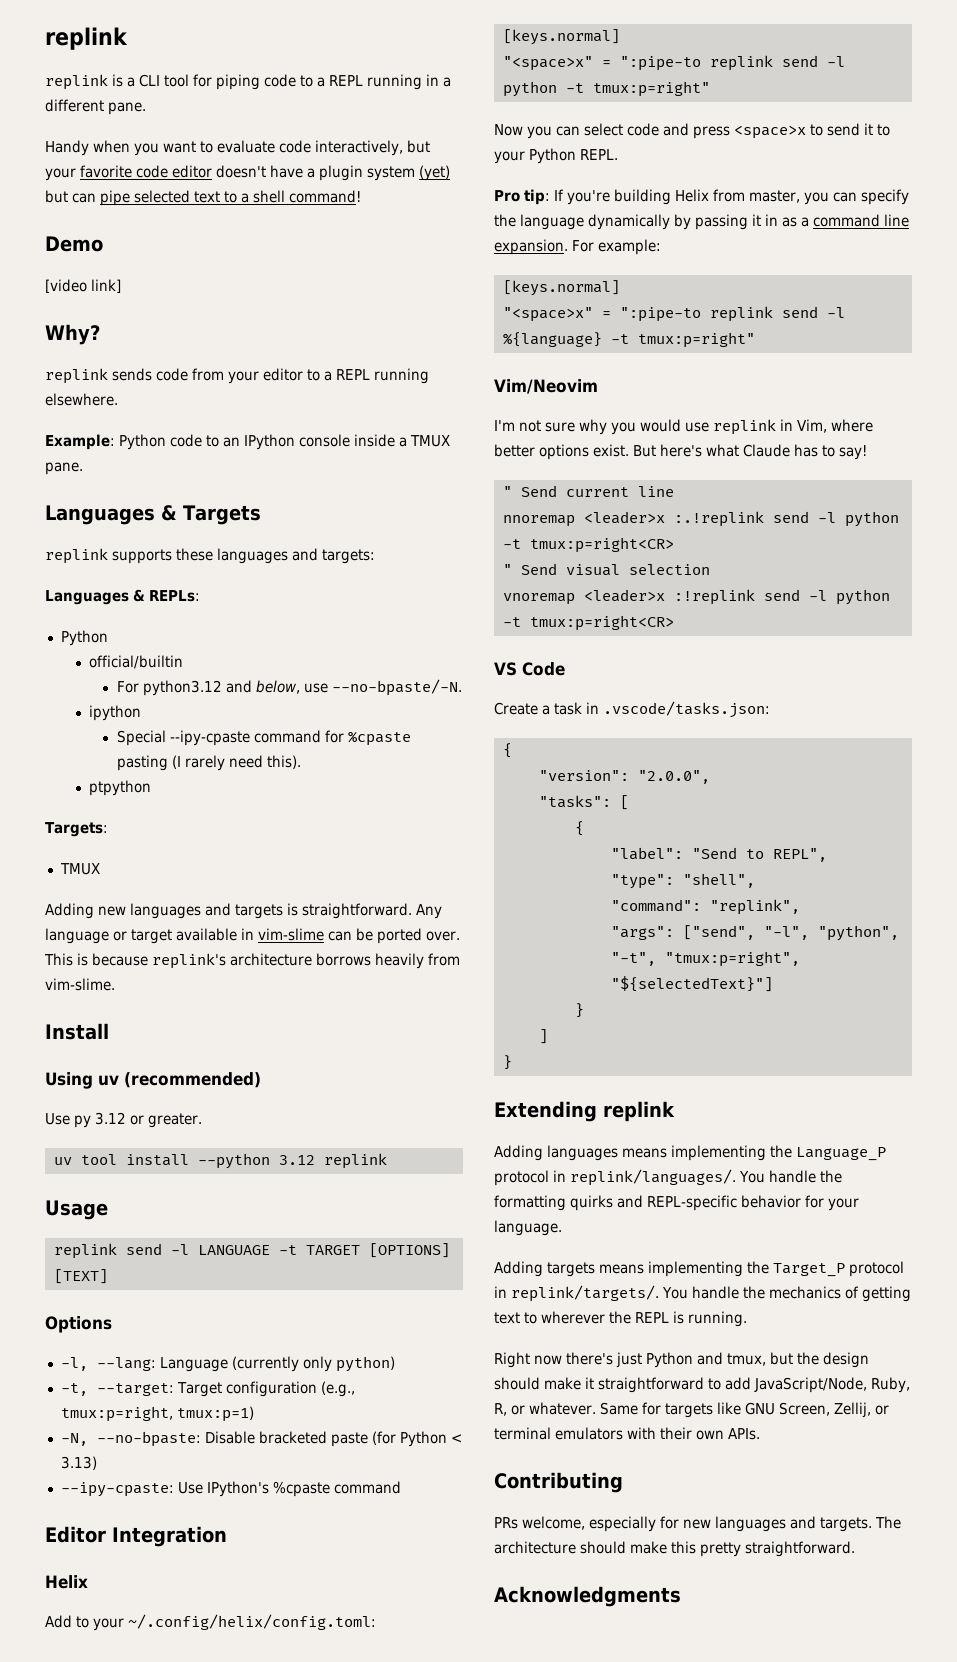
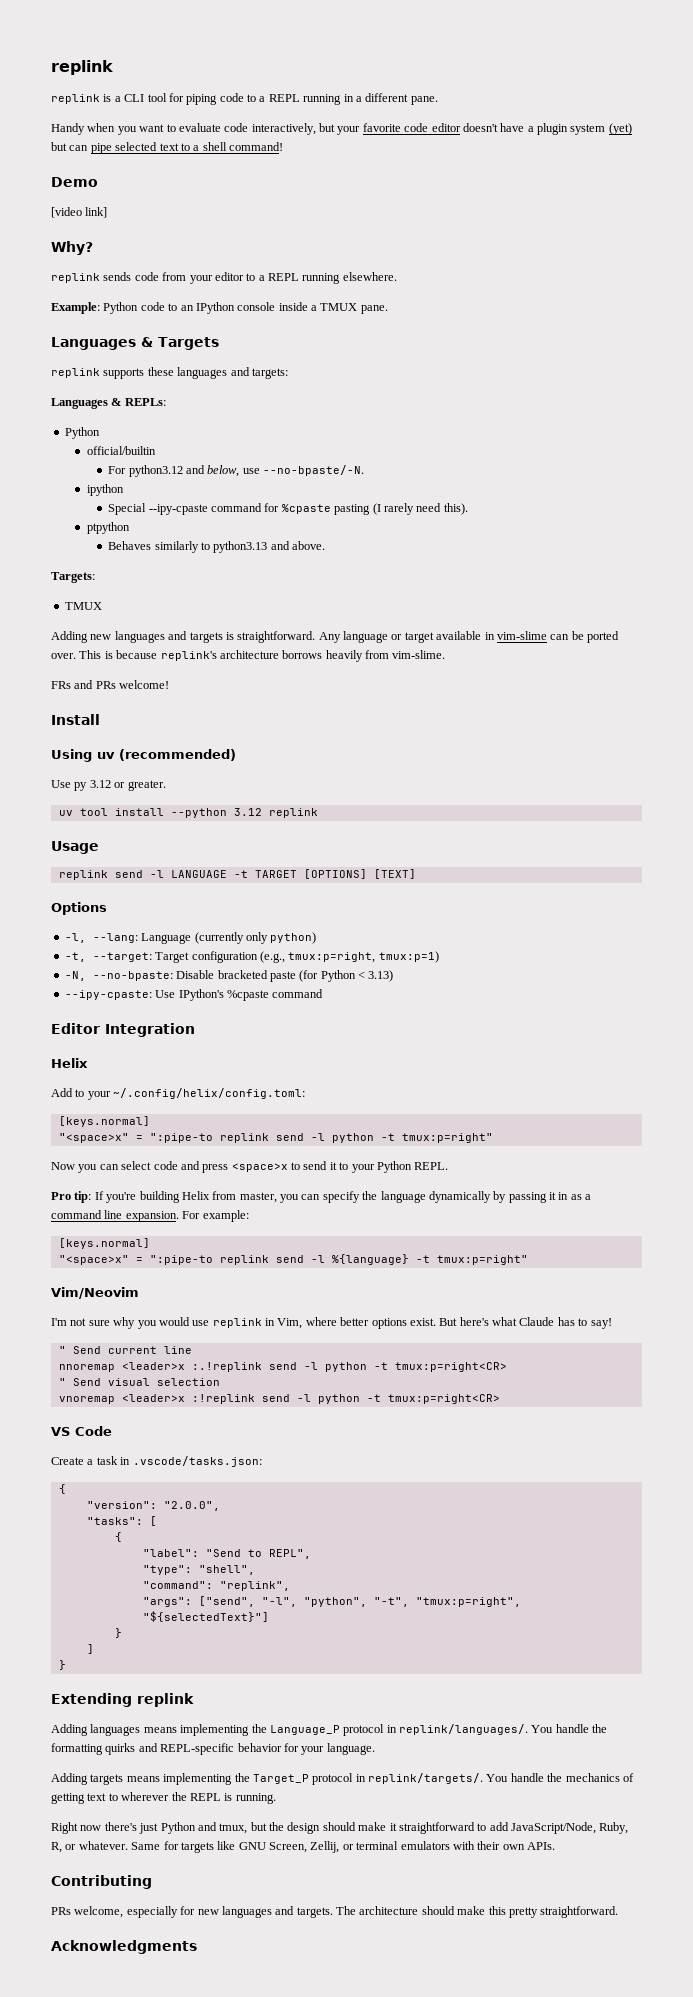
+ Behaves similarly to python3.13 and above.
+ FRs and PRs welcome!

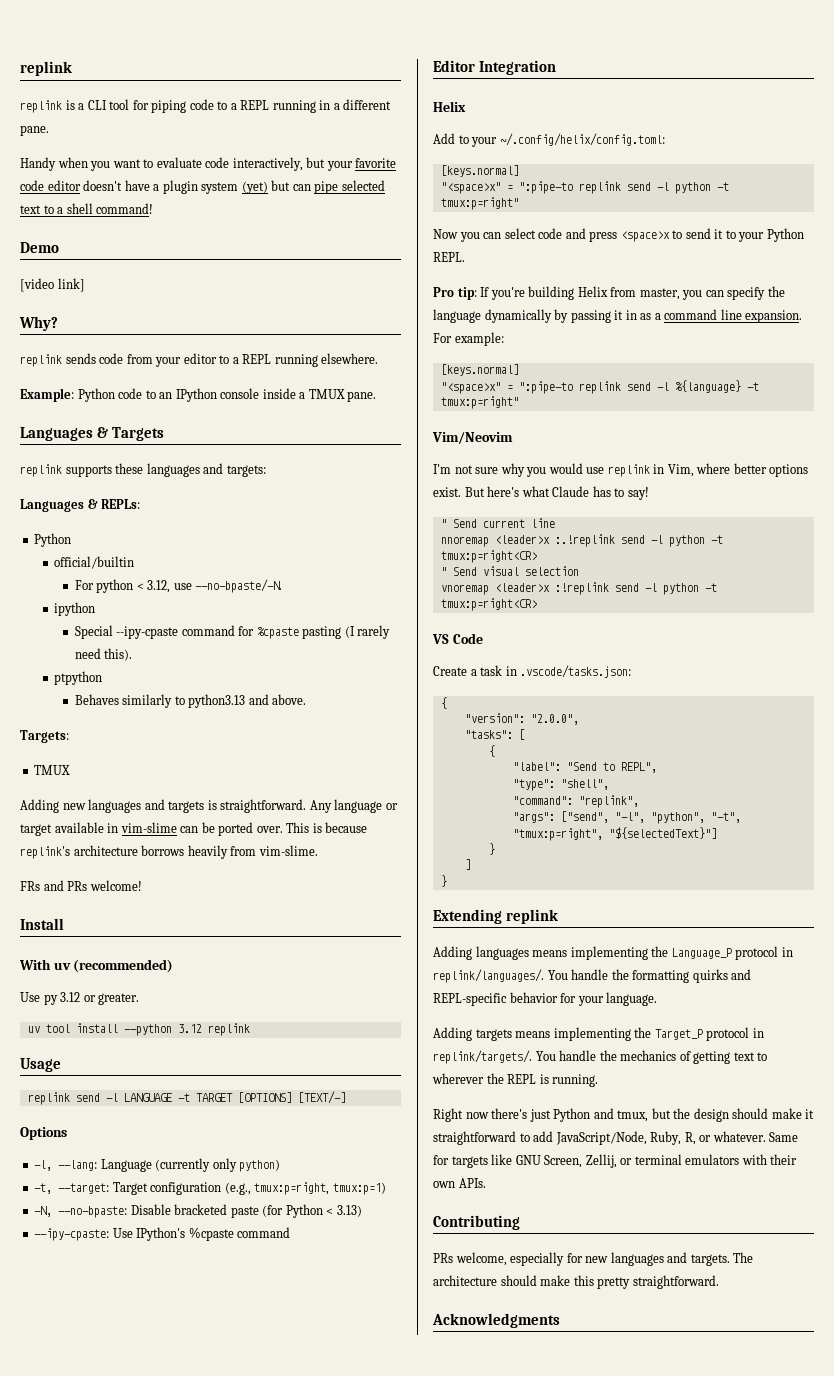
- For python3.12 and below, use --no-bpaste/-N.
+ For python < 3.12, use --no-bpaste/-N.
- Using uv (recommended)
+ With uv (recommended)
- replink send -l LANGUAGE -t TARGET [OPTIONS] [TEXT]
+ replink send -l LANGUAGE -t TARGET [OPTIONS] [TEXT/-]

